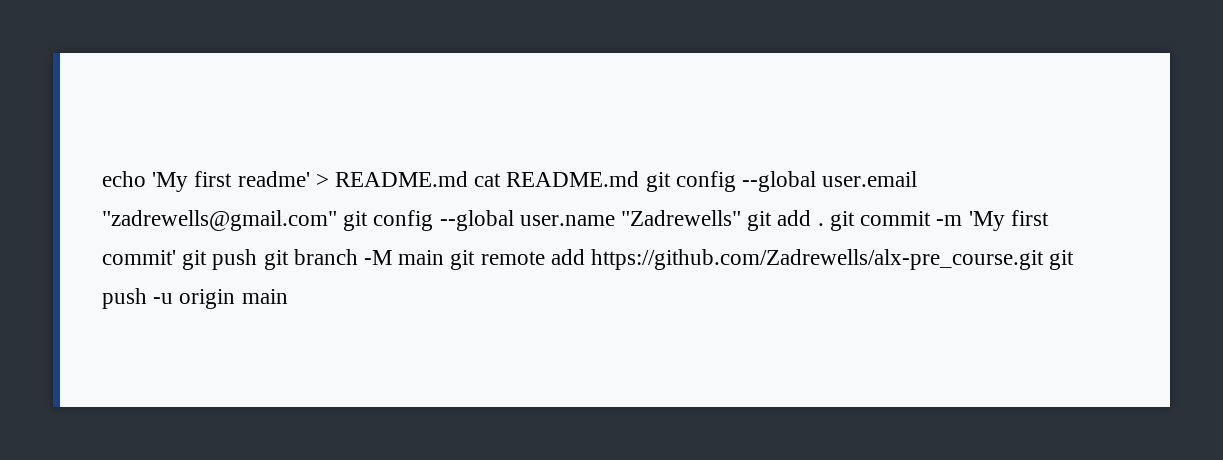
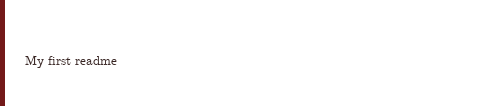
- echo 'My first readme' > README.md cat README.md git config --global user.email "zadrewells@gmail.com" git config --global user.name "Zadrewells" git add . git commit -m 'My first commit' git push git branch -M main git remote add https://github.com/Zadrewells/alx-pre_course.git git push -u origin main
+ My first readme

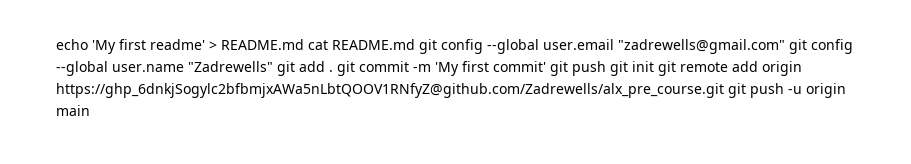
- My first readme
+ echo 'My first readme' > README.md cat README.md git config --global user.email "zadrewells@gmail.com" git config --global user.name "Zadrewells" git add . git commit -m 'My first commit' git push git init git remote add origin https://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@github.com/Zadrewells/alx_pre_course.git git push -u origin main

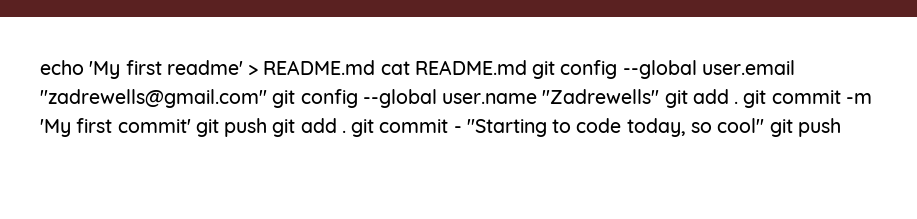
- echo 'My first readme' > README.md cat README.md git config --global user.email "zadrewells@gmail.com" git config --global user.name "Zadrewells" git add . git commit -m 'My first commit' git push git init git remote add origin https://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@github.com/Zadrewells/alx_pre_course.git git push -u origin main
+ echo 'My first readme' > README.md cat README.md git config --global user.email "zadrewells@gmail.com" git config --global user.name "Zadrewells" git add . git commit -m 'My first commit' git push git add . git commit - "Starting to code today, so cool" git push

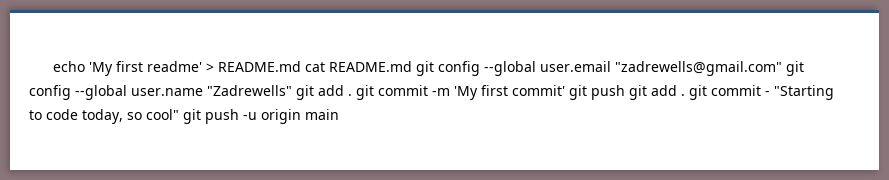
- echo 'My first readme' > README.md cat README.md git config --global user.email "zadrewells@gmail.com" git config --global user.name "Zadrewells" git add . git commit -m 'My first commit' git push git add . git commit - "Starting to code today, so cool" git push
+ echo 'My first readme' > README.md cat README.md git config --global user.email "zadrewells@gmail.com" git config --global user.name "Zadrewells" git add . git commit -m 'My first commit' git push git add . git commit - "Starting to code today, so cool" git push -u origin main

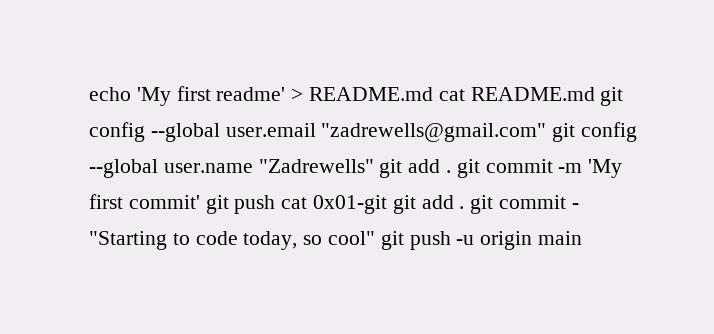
- echo 'My first readme' > README.md cat README.md git config --global user.email "zadrewells@gmail.com" git config --global user.name "Zadrewells" git add . git commit -m 'My first commit' git push git add . git commit - "Starting to code today, so cool" git push -u origin main
+ echo 'My first readme' > README.md cat README.md git config --global user.email "zadrewells@gmail.com" git config --global user.name "Zadrewells" git add . git commit -m 'My first commit' git push cat 0x01-git git add . git commit - "Starting to code today, so cool" git push -u origin main

